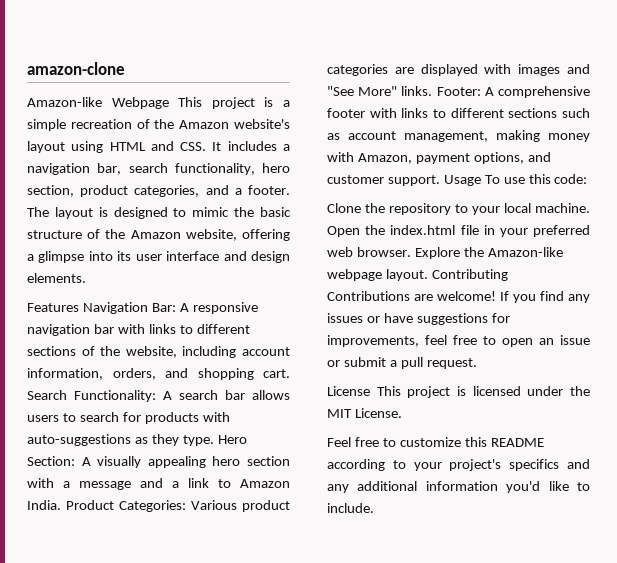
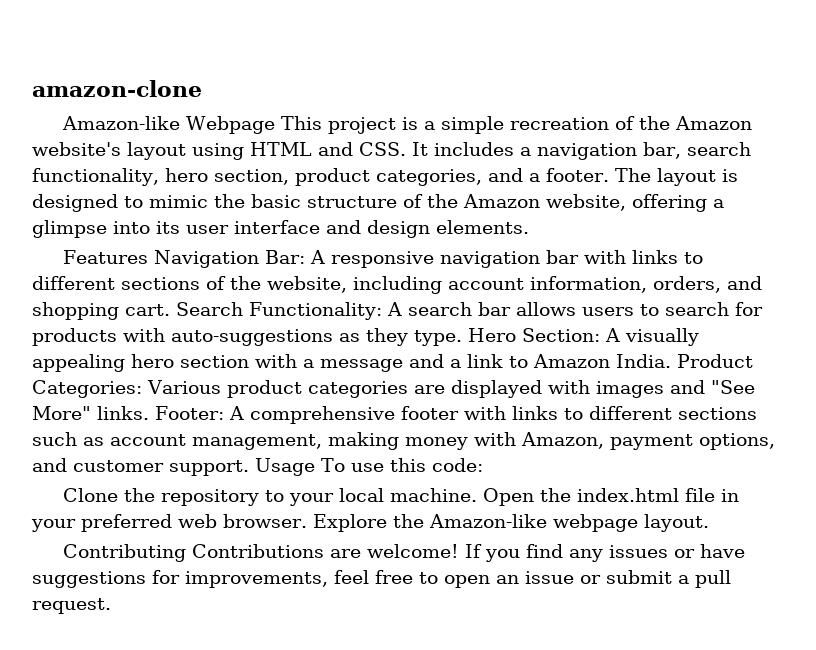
- Explore the Amazon-like webpage layout. Contributing Contributions are welcome!
+ Explore the Amazon-like webpage layout.
+ Contributing Contributions are welcome!
- License This project is licensed under the MIT License.
- Feel free to customize this README according to your project's specifics and any additional information you'd like to include.

